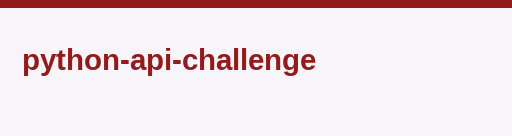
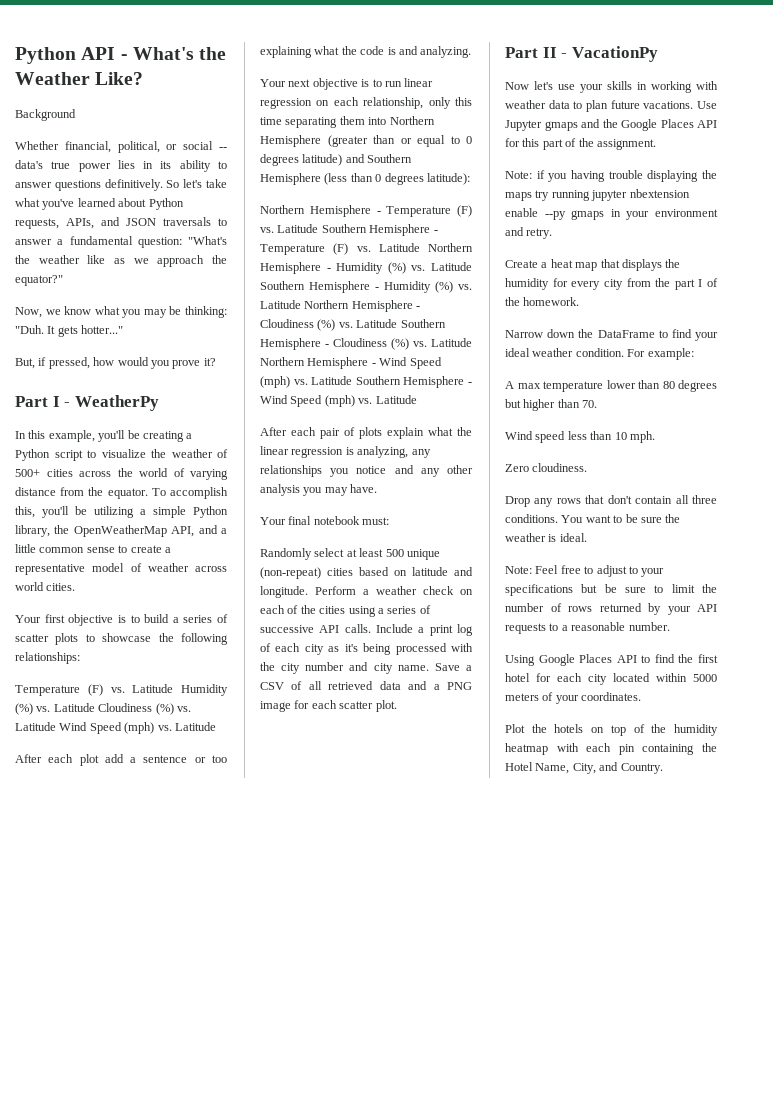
- python-api-challenge
+ Python API - What's the Weather Like?
+ Background
+ Whether financial, political, or social -- data's true power lies in its ability to answer questions definitively. So let's take what you've learned about Python requests, APIs, and JSON traversals to answer a fundamental question: "What's the weather like as we approach the equator?"
+ Now, we know what you may be thinking: "Duh. It gets hotter..."
+ But, if pressed, how would you prove it?
+ Part I - WeatherPy
+ In this example, you'll be creating a Python script to visualize the weather of 500+ cities across the world of varying distance from the equator. To accomplish this, you'll be utilizing a simple Python library, the OpenWeatherMap API, and a little common sense to create a representative model of weather across world cities.
+ Your first objective is to build a series of scatter plots to showcase the following relationships:
+ Temperature (F) vs. Latitude Humidity (%) vs. Latitude Cloudiness (%) vs. Latitude Wind Speed (mph) vs. Latitude
+ After each plot add a sentence or too explaining what the code is and analyzing.
+ Your next objective is to run linear regression on each relationship, only this time separating them into Northern Hemisphere (greater than or equal to 0 degrees latitude) and Southern Hemisphere (less than 0 degrees latitude):
+ Northern Hemisphere - Temperature (F) vs. Latitude Southern Hemisphere - Temperature (F) vs. Latitude Northern Hemisphere - Humidity (%) vs. Latitude Southern Hemisphere - Humidity (%) vs. Latitude Northern Hemisphere - Cloudiness (%) vs. Latitude Southern Hemisphere - Cloudiness (%) vs. Latitude Northern Hemisphere - Wind Speed (mph) vs. Latitude Southern Hemisphere - Wind Speed (mph) vs. Latitude
+ After each pair of plots explain what the linear regression is analyzing, any relationships you notice and any other analysis you may have.
+ Your final notebook must:
+ Randomly select at least 500 unique (non-repeat) cities based on latitude and longitude. Perform a weather check on each of the cities using a series of successive API calls. Include a print log of each city as it's being processed with the city number and city name. Save a CSV of all retrieved data and a PNG image for each scatter plot.
+ Part II - VacationPy
+ Now let's use your skills in working with weather data to plan future vacations. Use Jupyter gmaps and the Google Places API for this part of the assignment.
+ Note: if you having trouble displaying the maps try running jupyter nbextension enable --py gmaps in your environment and retry.
+ Create a heat map that displays the humidity for every city from the part I of the homework.
+ Narrow down the DataFrame to find your ideal weather condition. For example:
+ A max temperature lower than 80 degrees but higher than 70.
+ Wind speed less than 10 mph.
+ Zero cloudiness.
+ Drop any rows that don't contain all three conditions. You want to be sure the weather is ideal.
+ Note: Feel free to adjust to your specifications but be sure to limit the number of rows returned by your API requests to a reasonable number.
+ Using Google Places API to find the first hotel for each city located within 5000 meters of your coordinates.
+ Plot the hotels on top of the humidity heatmap with each pin containing the Hotel Name, City, and Country.

